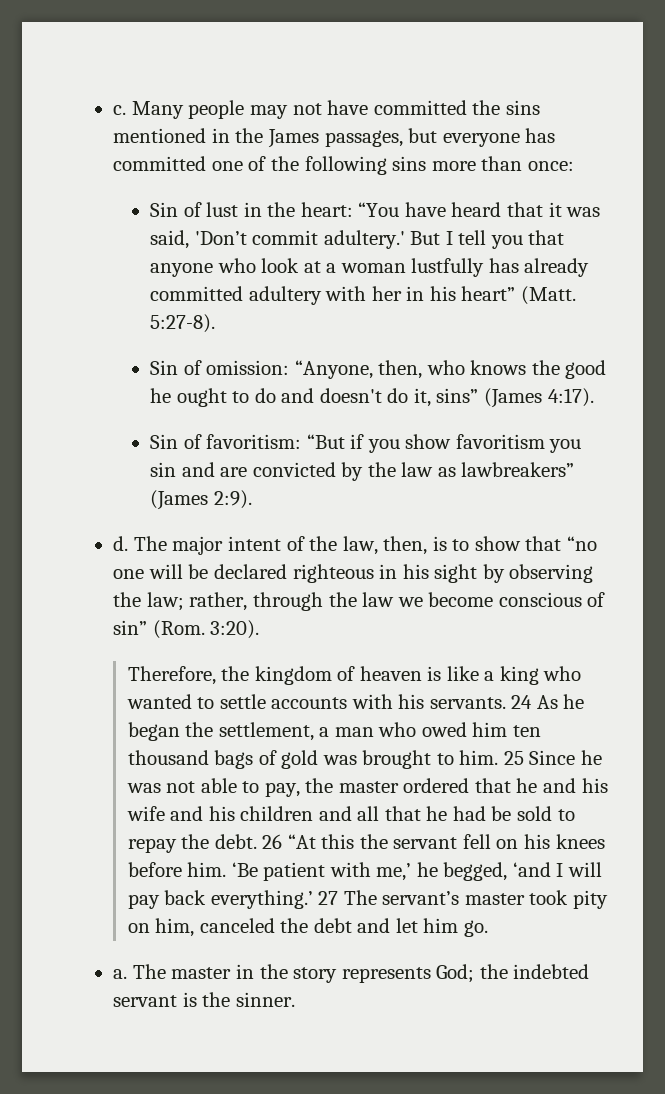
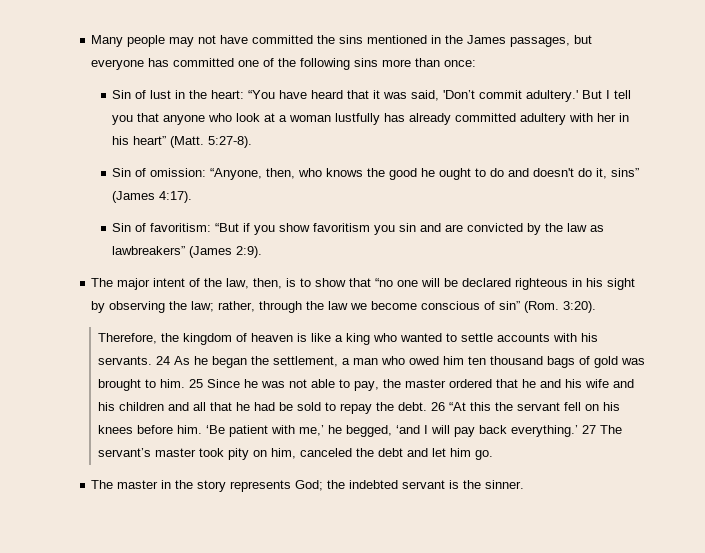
- c.
- d.
- a.

